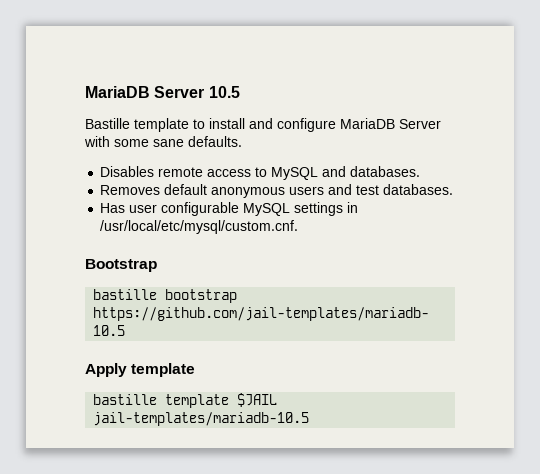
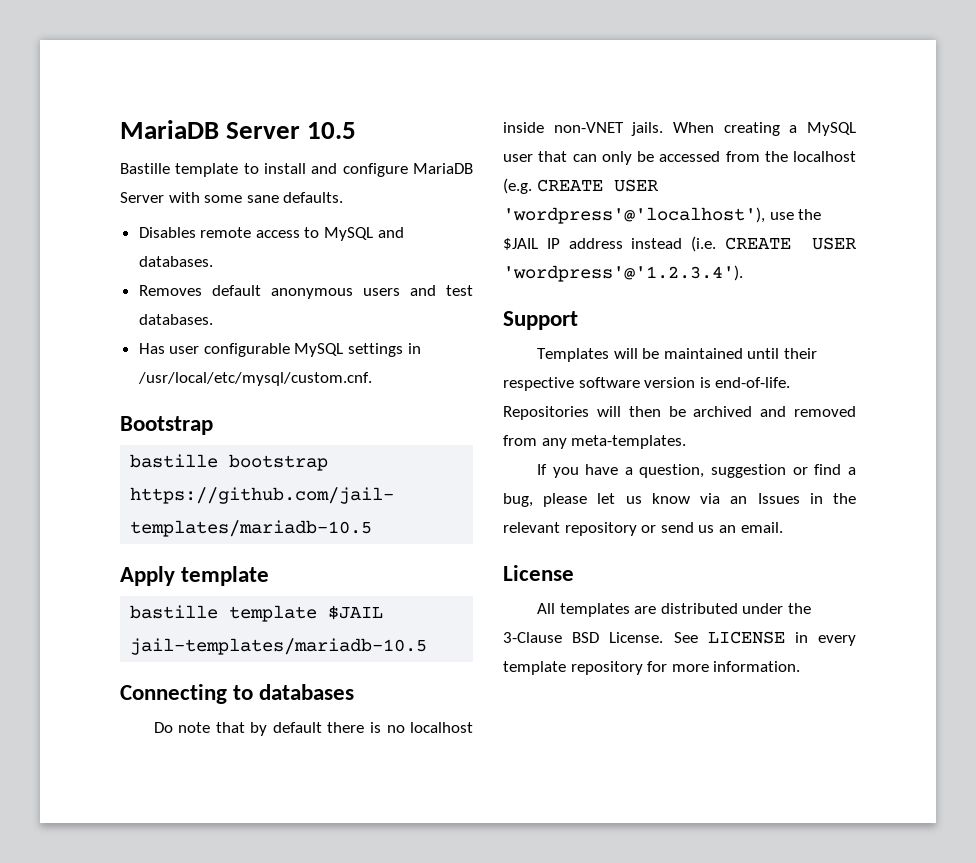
+ Connecting to databases
+ Do note that by default there is no localhost inside non-VNET jails. When creating a MySQL user that can only be accessed from the localhost (e.g. CREATE USER 'wordpress'@'localhost'), use the $JAIL IP address instead (i.e. CREATE USER 'wordpress'@'1.2.3.4').
+ Support
+ Templates will be maintained until their respective software version is end-of-life. Repositories will then be archived and removed from any meta-templates.
+ If you have a question, suggestion or find a bug, please let us know via an Issues in the relevant repository or send us an email.
+ License
+ All templates are distributed under the 3-Clause BSD License. See LICENSE in every template repository for more information.

